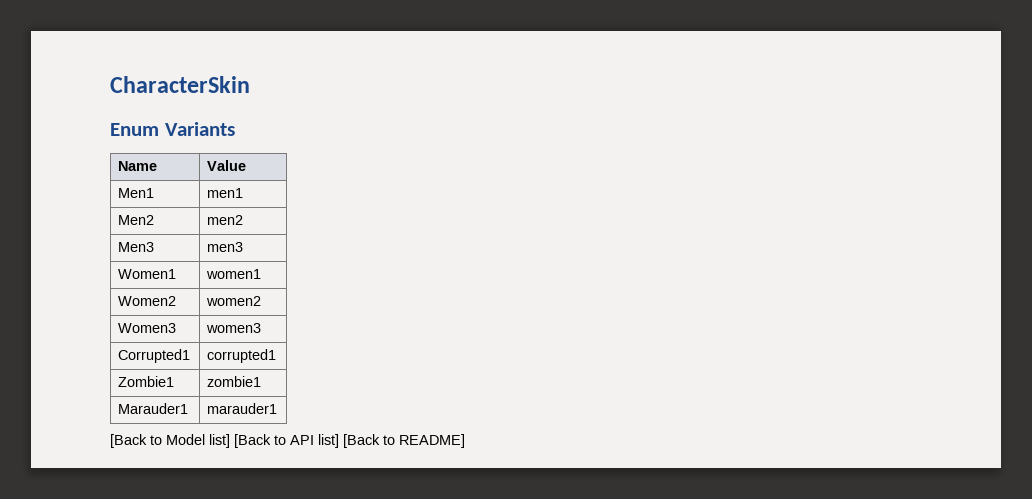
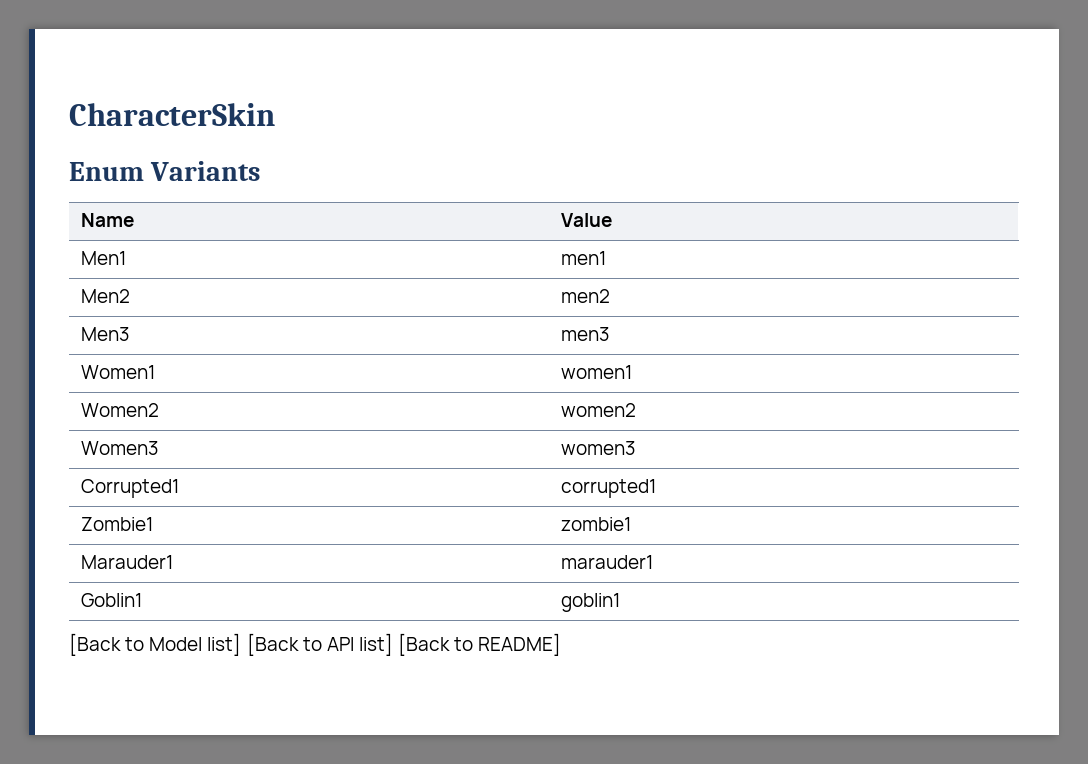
+ Goblin1 | goblin1

